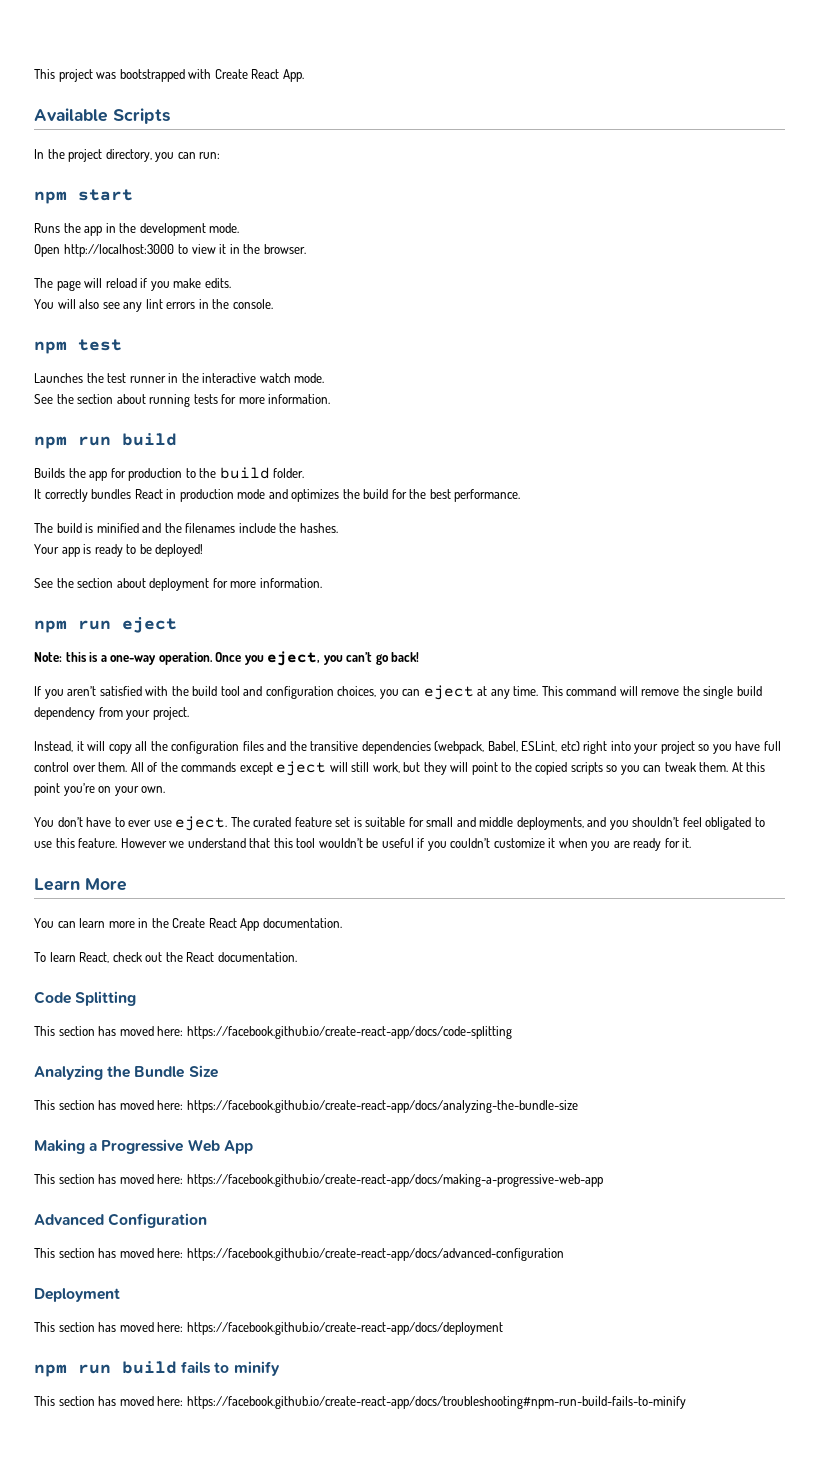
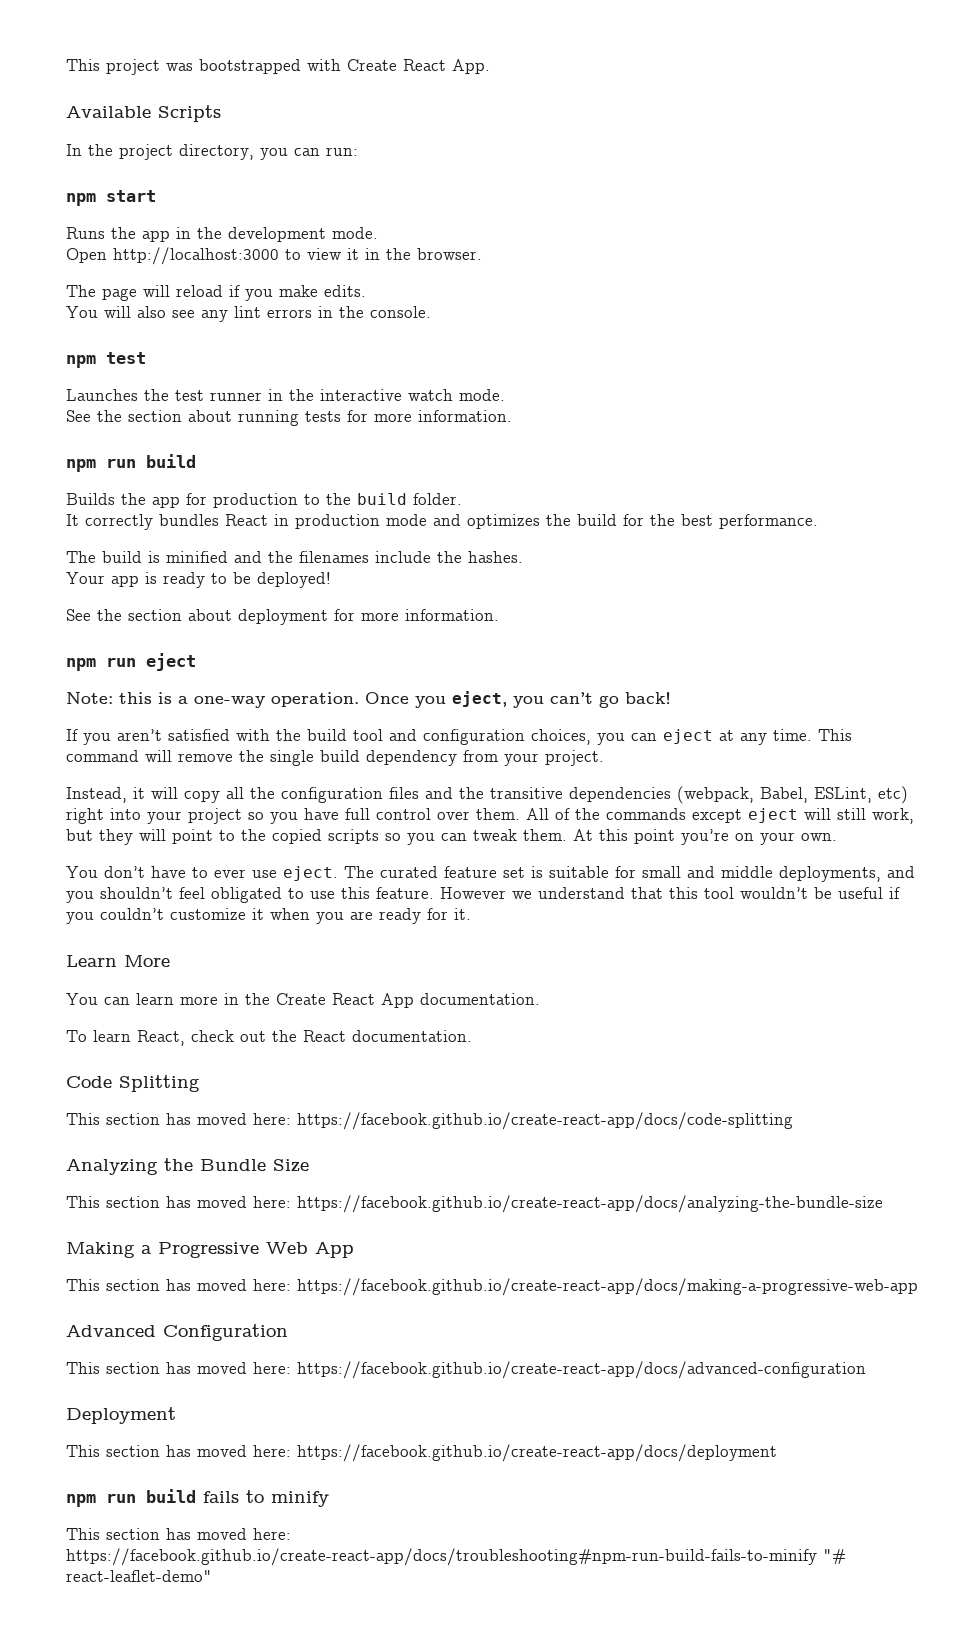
- This section has moved here: https://facebook.github.io/create-react-app/docs/troubleshooting#npm-run-build-fails-to-minify
+ This section has moved here: https://facebook.github.io/create-react-app/docs/troubleshooting#npm-run-build-fails-to-minify "# react-leaflet-demo"

